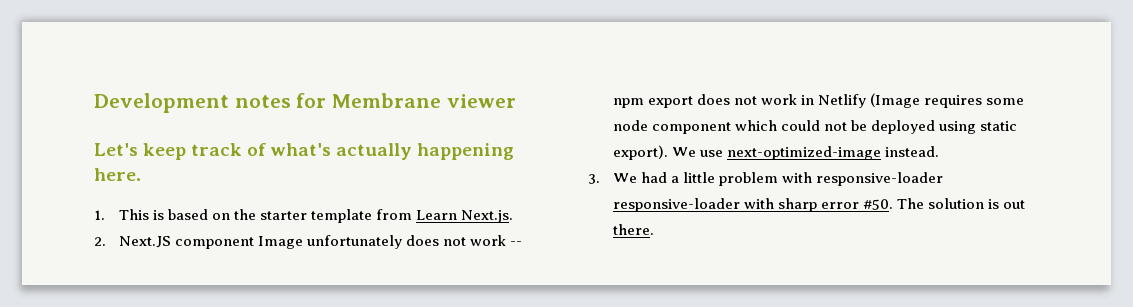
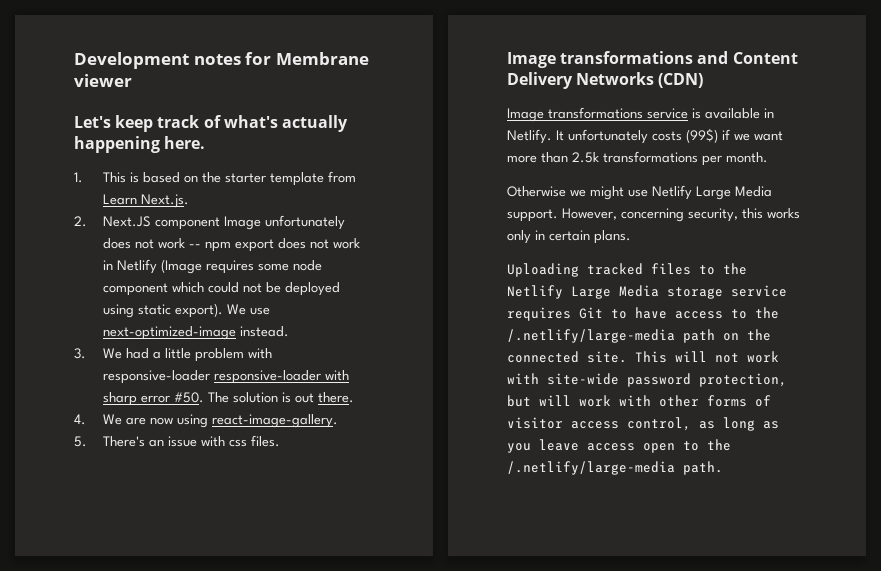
+ 4. We are now using react-image-gallery.
+ 5. There's an issue with css files.
+ Image transformations and Content Delivery Networks (CDN)
+ Image transformations service is available in Netlify. It unfortunately costs (99$) if we want more than 2.5k transformations per month.
+ Otherwise we might use Netlify Large Media support. However, concerning security, this works only in certain plans.
+ Uploading tracked files to the Netlify Large Media storage service requires Git to have access to the /.netlify/large-media path on the connected site. This will not work with site-wide password protection, but will work with other forms of visitor access control, as long as you leave access open to the /.netlify/large-media path.

